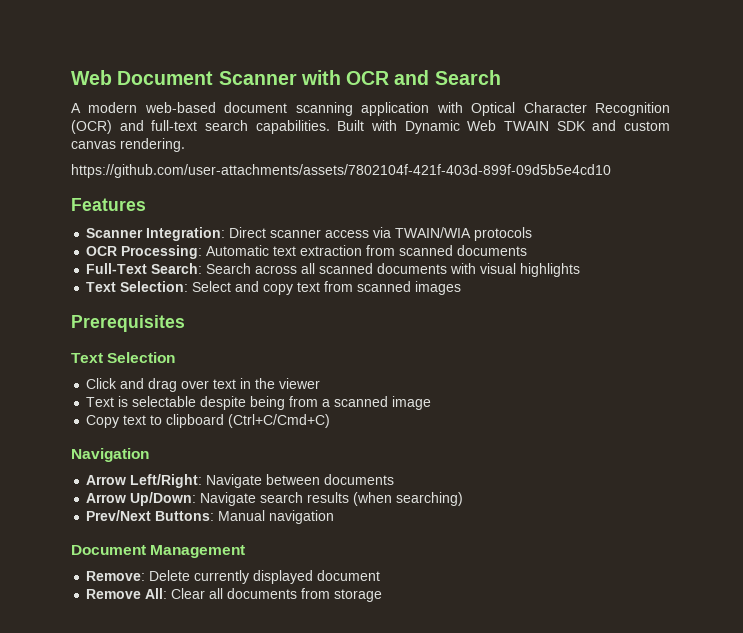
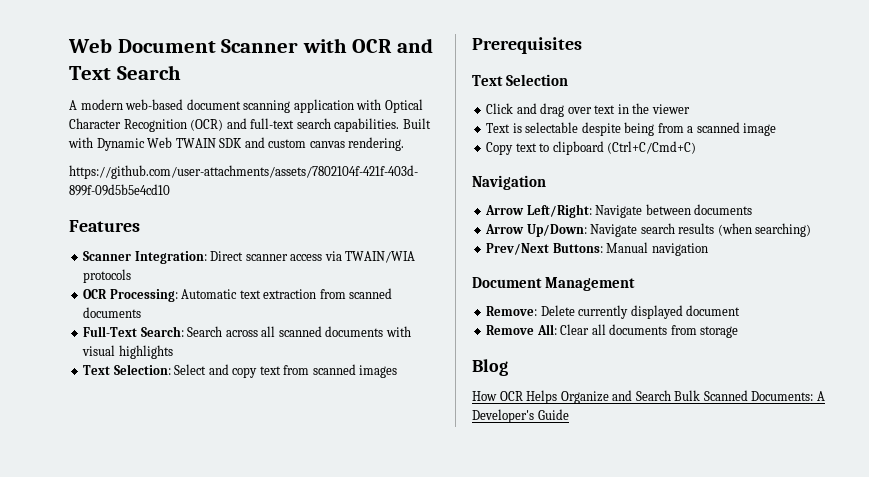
- Web Document Scanner with OCR and Search
+ Web Document Scanner with OCR and Text Search
+ Blog
+ How OCR Helps Organize and Search Bulk Scanned Documents: A Developer's Guide

